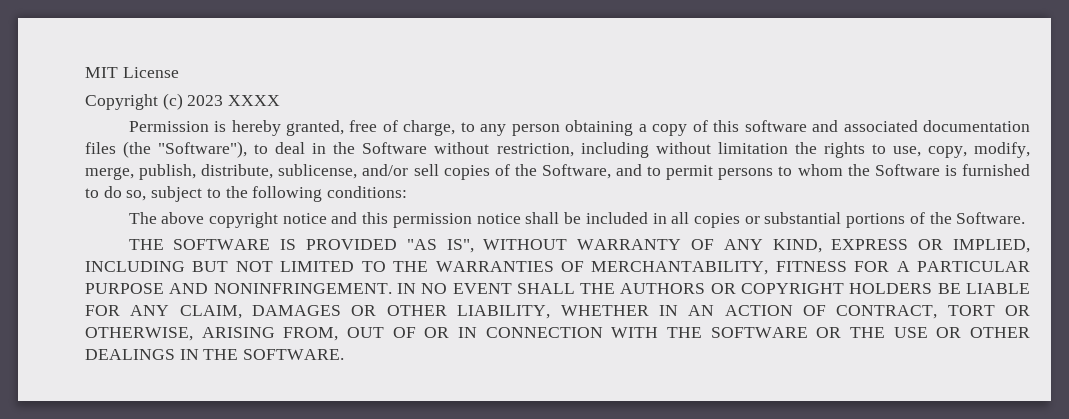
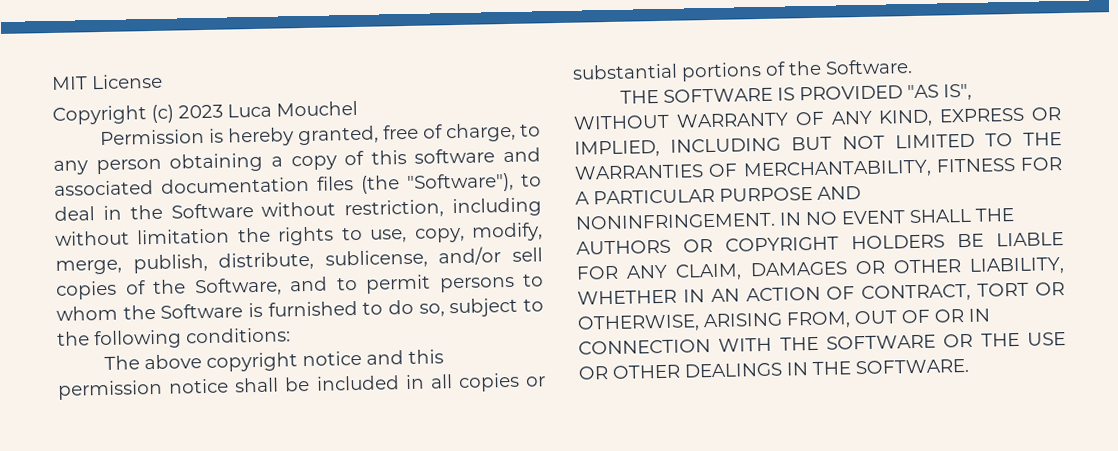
- Copyright (c) 2023 XXXX
+ Copyright (c) 2023 Luca Mouchel

